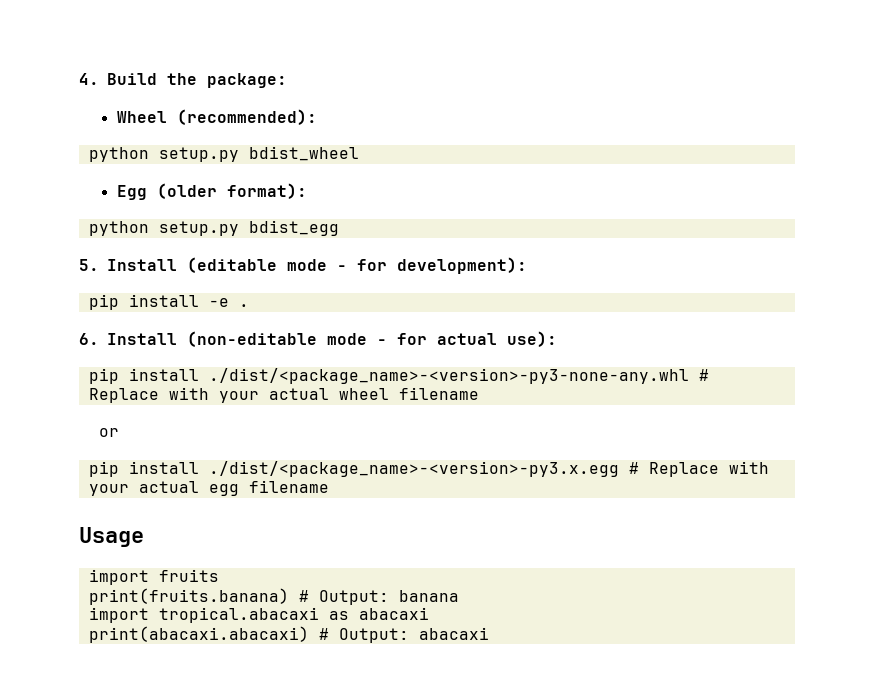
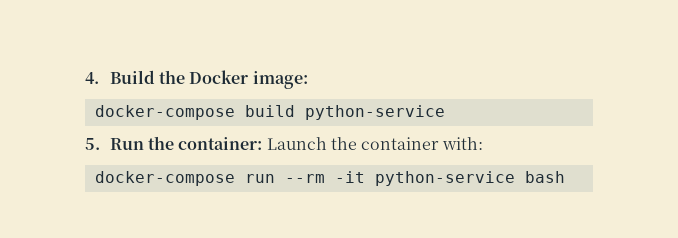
- 4. Build the package:
- Wheel (recommended):
- python setup.py bdist_wheel
- Egg (older format):
- python setup.py bdist_egg
- 5. Install (editable mode - for development):
- pip install -e .
- 6. Install (non-editable mode - for actual use):
- pip install ./dist/<package_name>-<version>-py3-none-any.whl # Replace with your actual wheel filename
- or
- pip install ./dist/<package_name>-<version>-py3.x.egg # Replace with your actual egg filename
- Usage
- import fruits
- print(fruits.banana) # Output: banana
- import tropical.abacaxi as abacaxi
- print(abacaxi.abacaxi) # Output: abacaxi
+ 4. Build the Docker image:
+ docker-compose build python-service
+ 5. Run the container: Launch the container with:
+ docker-compose run --rm -it python-service bash

